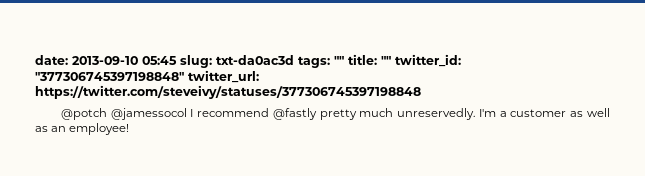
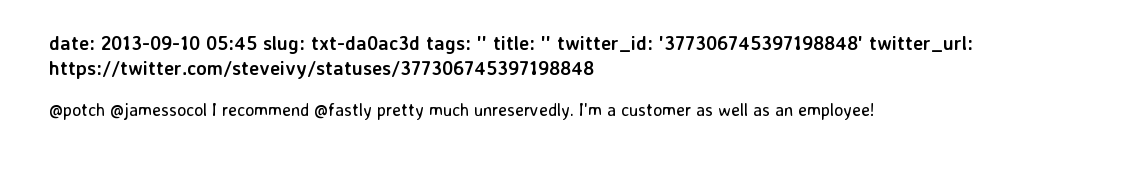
- date: 2013-09-10 05:45 slug: txt-da0ac3d tags: "" title: "" twitter_id: "377306745397198848" twitter_url: https://twitter.com/steveivy/statuses/377306745397198848
+ date: 2013-09-10 05:45 slug: txt-da0ac3d tags: '' title: '' twitter_id: '377306745397198848' twitter_url: https://twitter.com/steveivy/statuses/377306745397198848

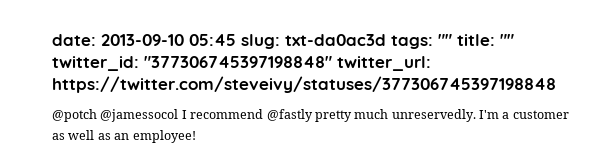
- date: 2013-09-10 05:45 slug: txt-da0ac3d tags: '' title: '' twitter_id: '377306745397198848' twitter_url: https://twitter.com/steveivy/statuses/377306745397198848
+ date: 2013-09-10 05:45 slug: txt-da0ac3d tags: "" title: "" twitter_id: "377306745397198848" twitter_url: https://twitter.com/steveivy/statuses/377306745397198848

